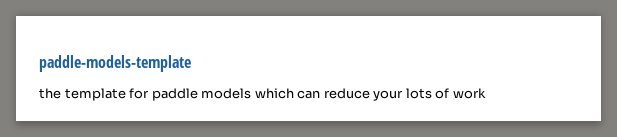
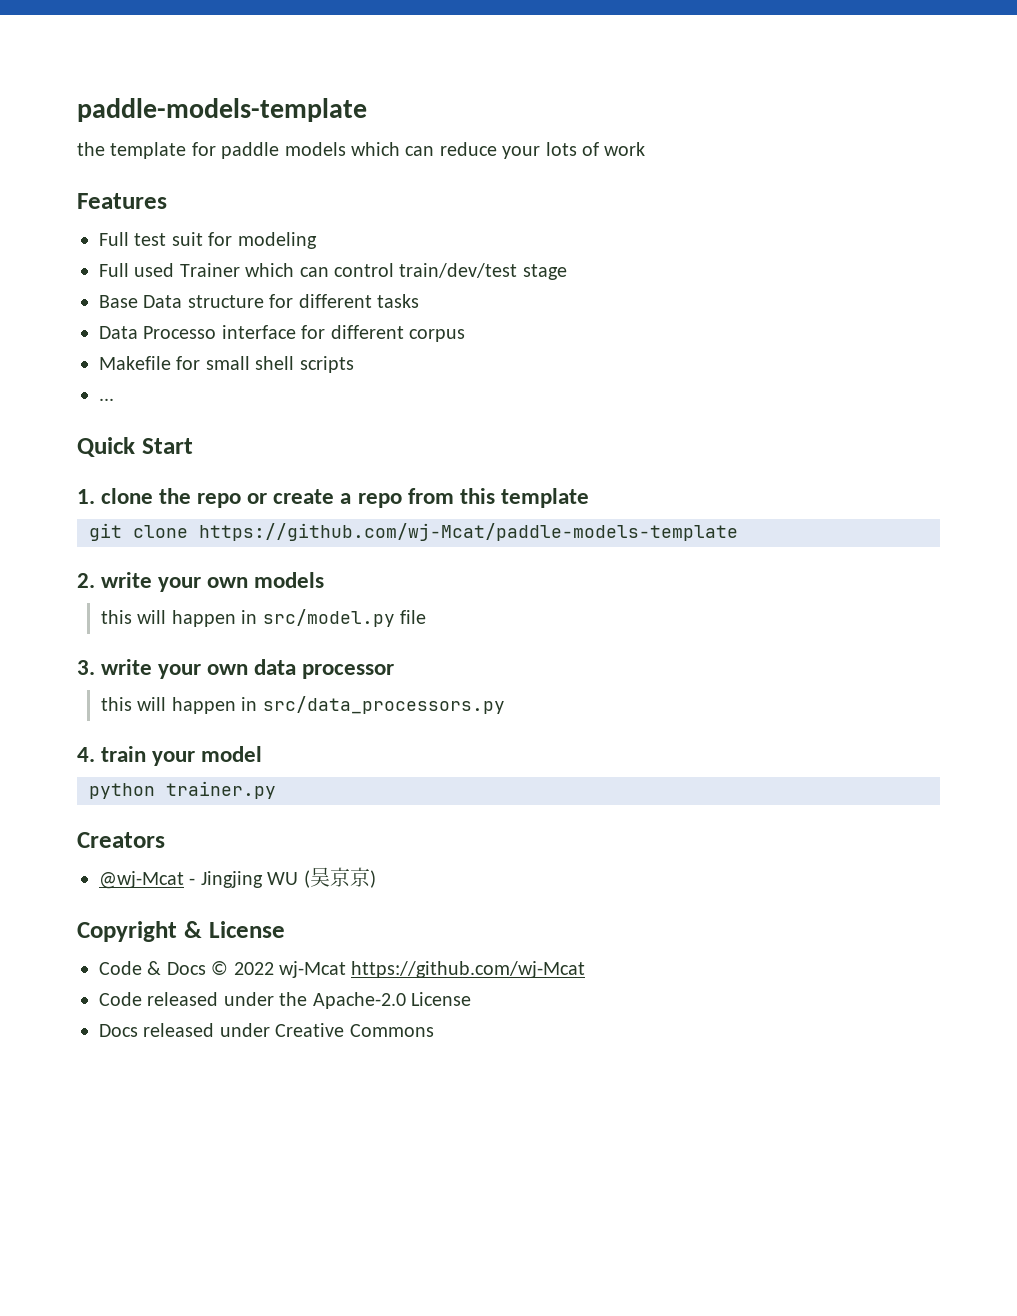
+ Features
+ Full test suit for modeling
+ Full used Trainer which can control train/dev/test stage
+ Base Data structure for different tasks
+ Data Processo interface for different corpus
+ Makefile for small shell scripts
+ ...
+ Quick Start
+ 1. clone the repo or create a repo from this template
+ git clone https://github.com/wj-Mcat/paddle-models-template
+ 2. write your own models
+ this will happen in src/model.py file
+ 3. write your own data processor
+ this will happen in src/data_processors.py
+ 4. train your model
+ python trainer.py
+ Creators
+ @wj-Mcat - Jingjing WU (吴京京)
+ Copyright & License
+ Code & Docs © 2022 wj-Mcat https://github.com/wj-Mcat
+ Code released under the Apache-2.0 License
+ Docs released under Creative Commons

